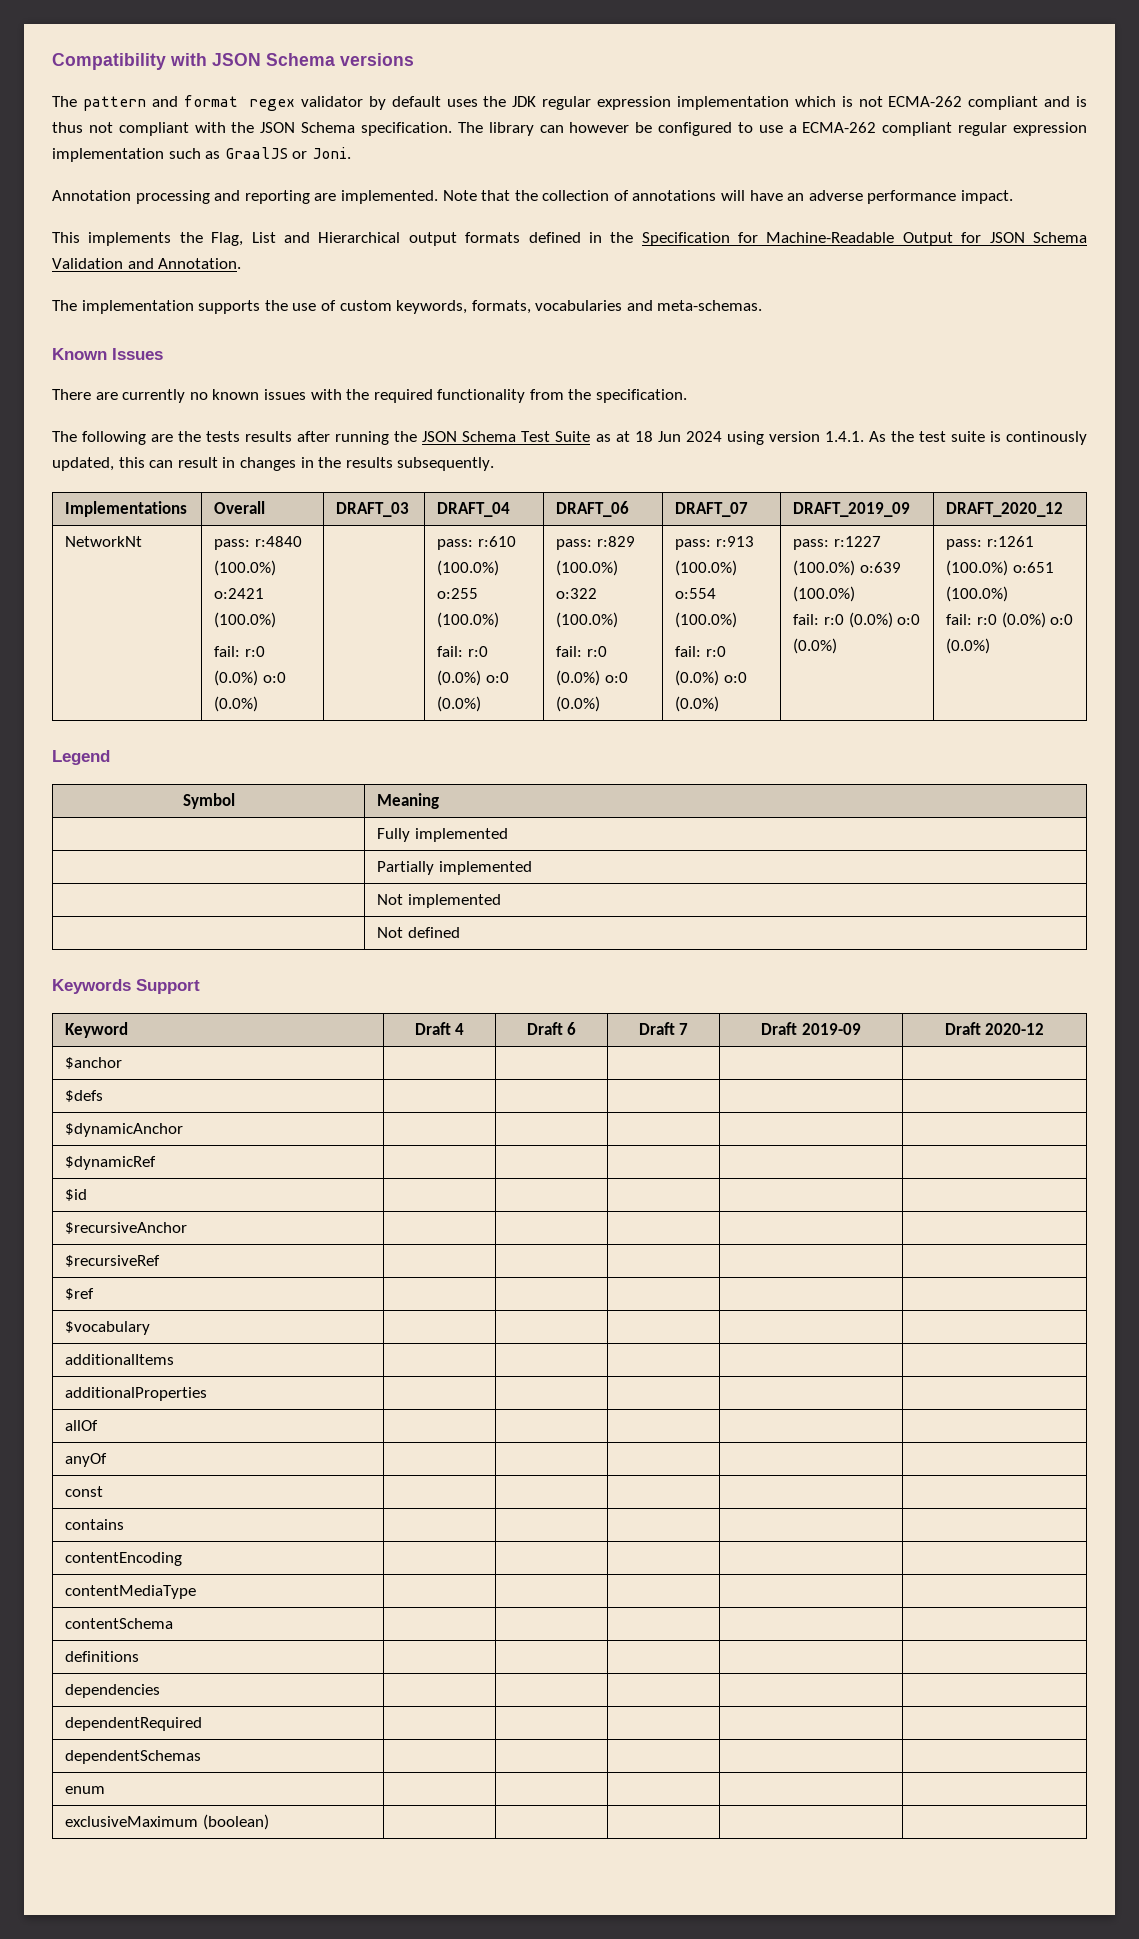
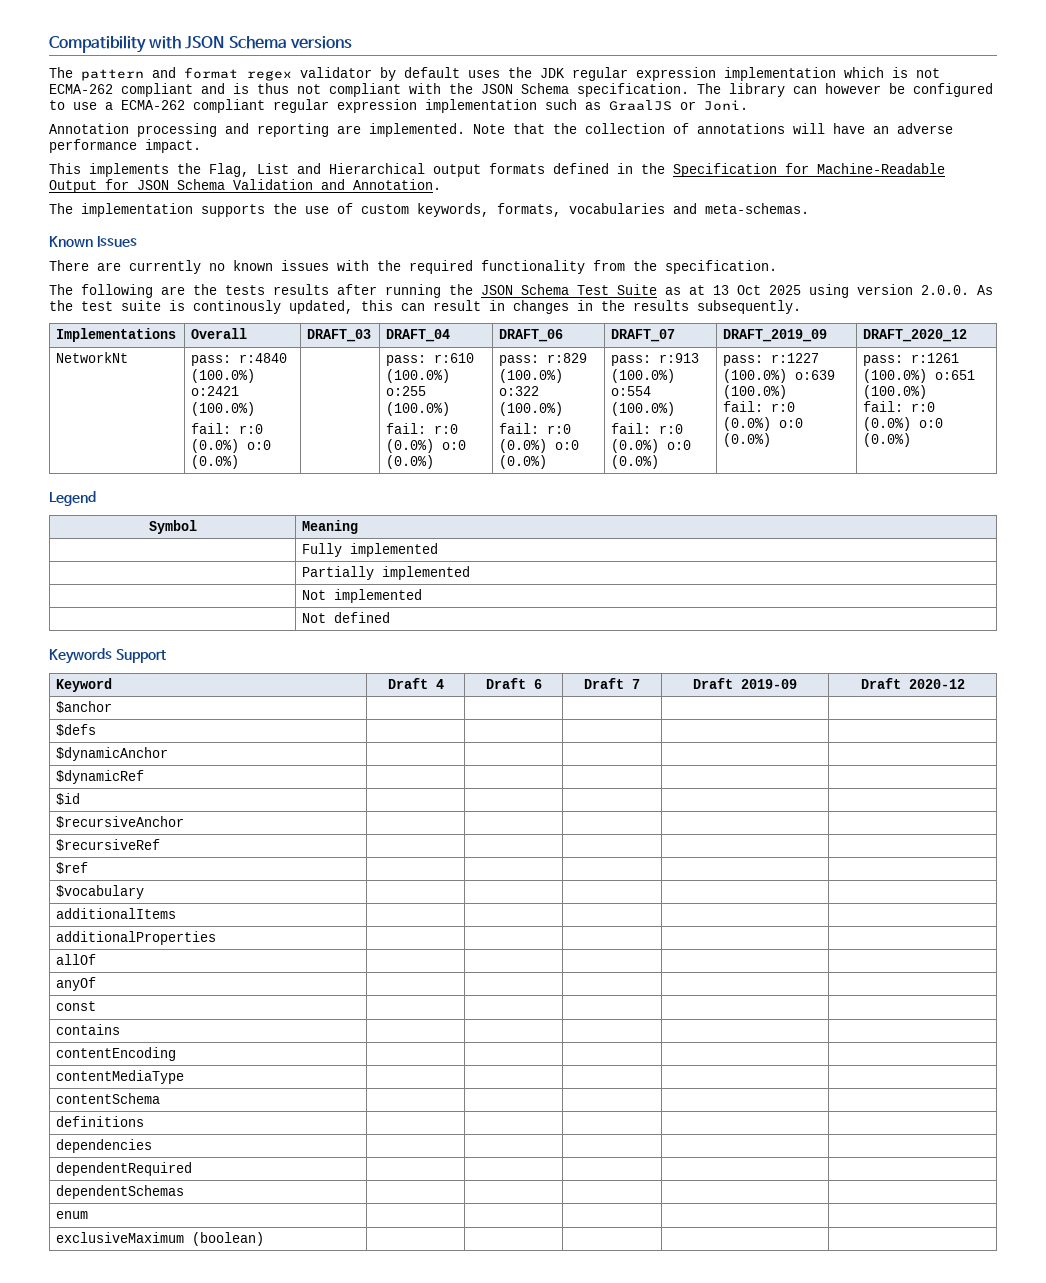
- The following are the tests results after running the JSON Schema Test Suite as at 18 Jun 2024 using version 1.4.1. As the test suite is continously updated, this can result in changes in the results subsequently.
+ The following are the tests results after running the JSON Schema Test Suite as at 13 Oct 2025 using version 2.0.0. As the test suite is continously updated, this can result in changes in the results subsequently.

